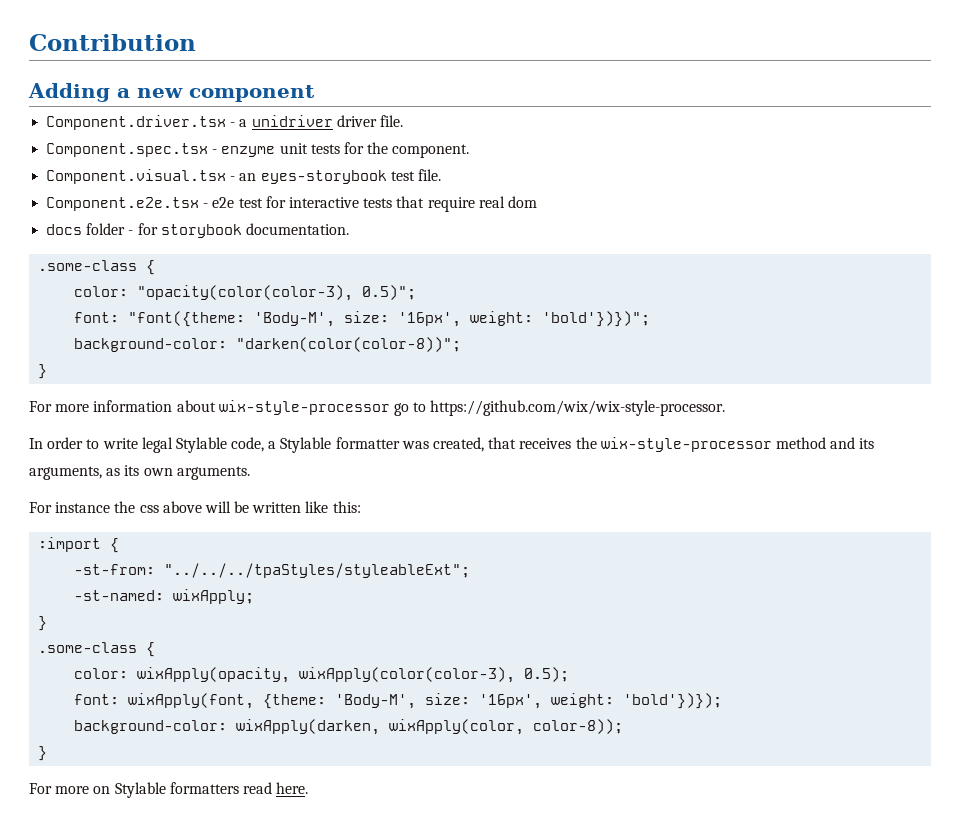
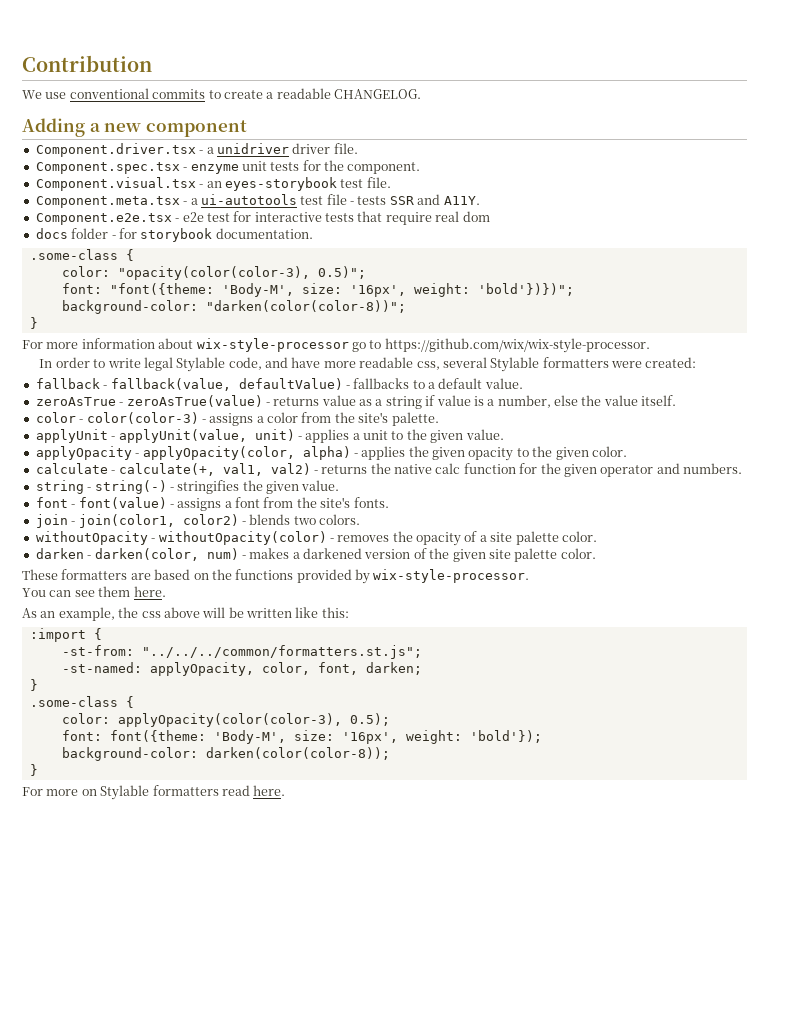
+ We use conventional commits to create a readable CHANGELOG.
+ Component.meta.tsx - a ui-autotools test file - tests SSR and A11Y.
- In order to write legal Stylable code, a Stylable formatter was created, that receives the wix-style-processor method and its arguments, as its own arguments.
- For instance the css above will be written like this:
+ In order to write legal Stylable code, and have more readable css, several Stylable formatters were created:
+ fallback - fallback(value, defaultValue) - fallbacks to a default value.
+ zeroAsTrue - zeroAsTrue(value) - returns value as a string if value is a number, else the value itself.
+ color - color(color-3) - assigns a color from the site's palette.
+ applyUnit - applyUnit(value, unit) - applies a unit to the given value.
+ applyOpacity - applyOpacity(color, alpha) - applies the given opacity to the given color.
+ calculate - calculate(+, val1, val2) - returns the native calc function for the given operator and numbers.
+ string - string(-) - stringifies the given value.
+ font - font(value) - assigns a font from the site's fonts.
+ join - join(color1, color2) - blends two colors.
+ withoutOpacity - withoutOpacity(color) - removes the opacity of a site palette color.
+ darken - darken(color, num) - makes a darkened version of the given site palette color.
+ These formatters are based on the functions provided by wix-style-processor.
+ You can see them here.
+ As an example, the css above will be written like this:
- -st-from: "../../../tpaStyles/styleableExt";
+ -st-from: "../../../common/formatters.st.js";
- -st-named: wixApply;
+ -st-named: applyOpacity, color, font, darken;
- color: wixApply(opacity, wixApply(color(color-3), 0.5);
+ color: applyOpacity(color(color-3), 0.5);
- font: wixApply(font, {theme: 'Body-M', size: '16px', weight: 'bold'})});
- background-color: wixApply(darken, wixApply(color, color-8));
+ font: font({theme: 'Body-M', size: '16px', weight: 'bold'});
+ background-color: darken(color(color-8));

